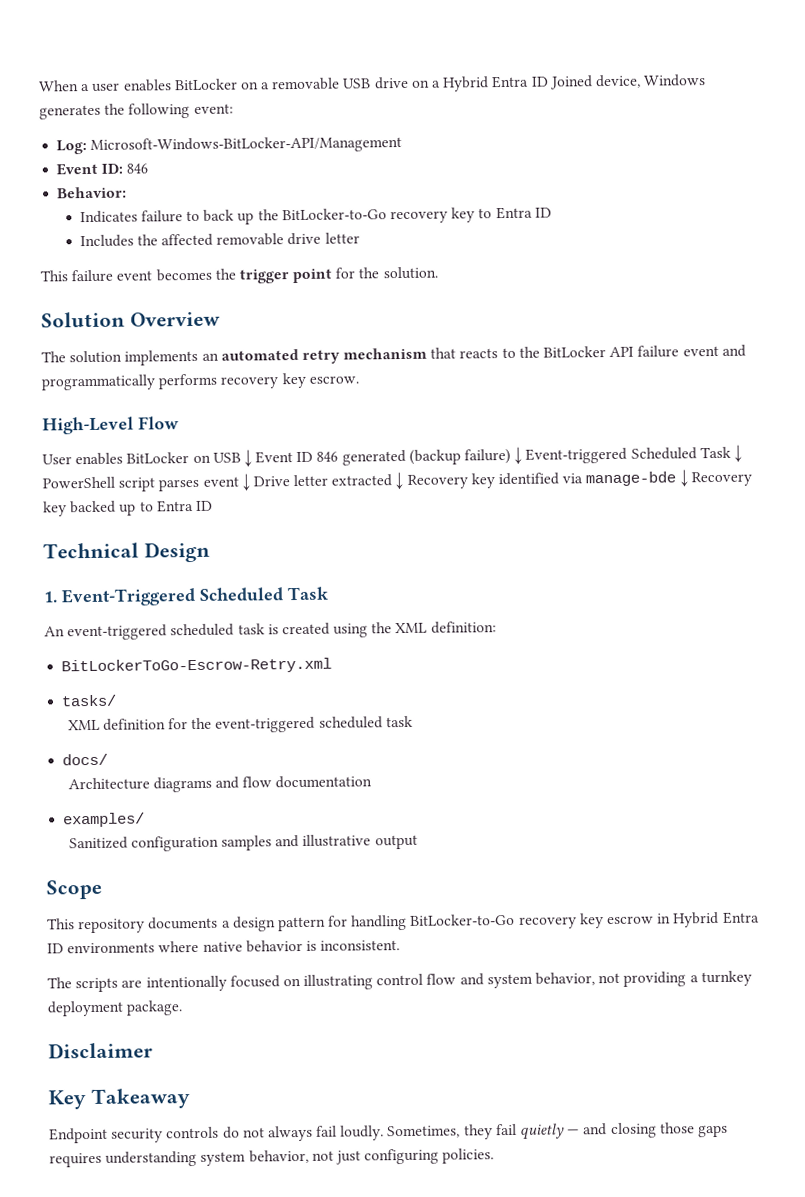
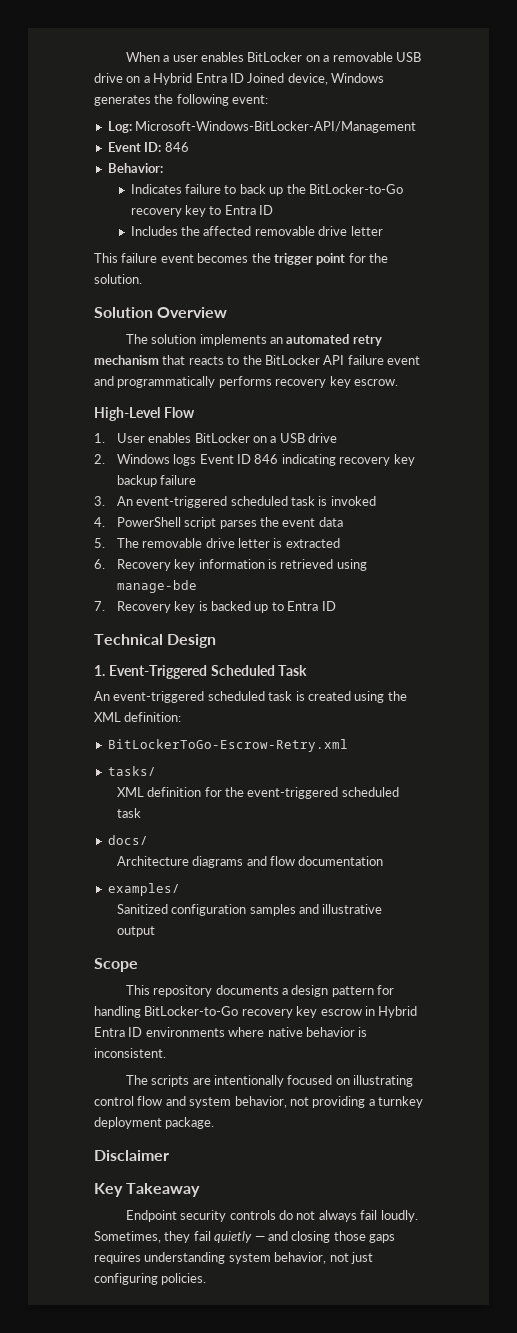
- User enables BitLocker on USB ↓ Event ID 846 generated (backup failure) ↓ Event-triggered Scheduled Task ↓ PowerShell script parses event ↓ Drive letter extracted ↓ Recovery key identified via manage-bde ↓ Recovery key backed up to Entra ID
+ 1. User enables BitLocker on a USB drive
+ 2. Windows logs Event ID 846 indicating recovery key backup failure
+ 3. An event-triggered scheduled task is invoked
+ 4. PowerShell script parses the event data
+ 5. The removable drive letter is extracted
+ 6. Recovery key information is retrieved using manage-bde
+ 7. Recovery key is backed up to Entra ID

